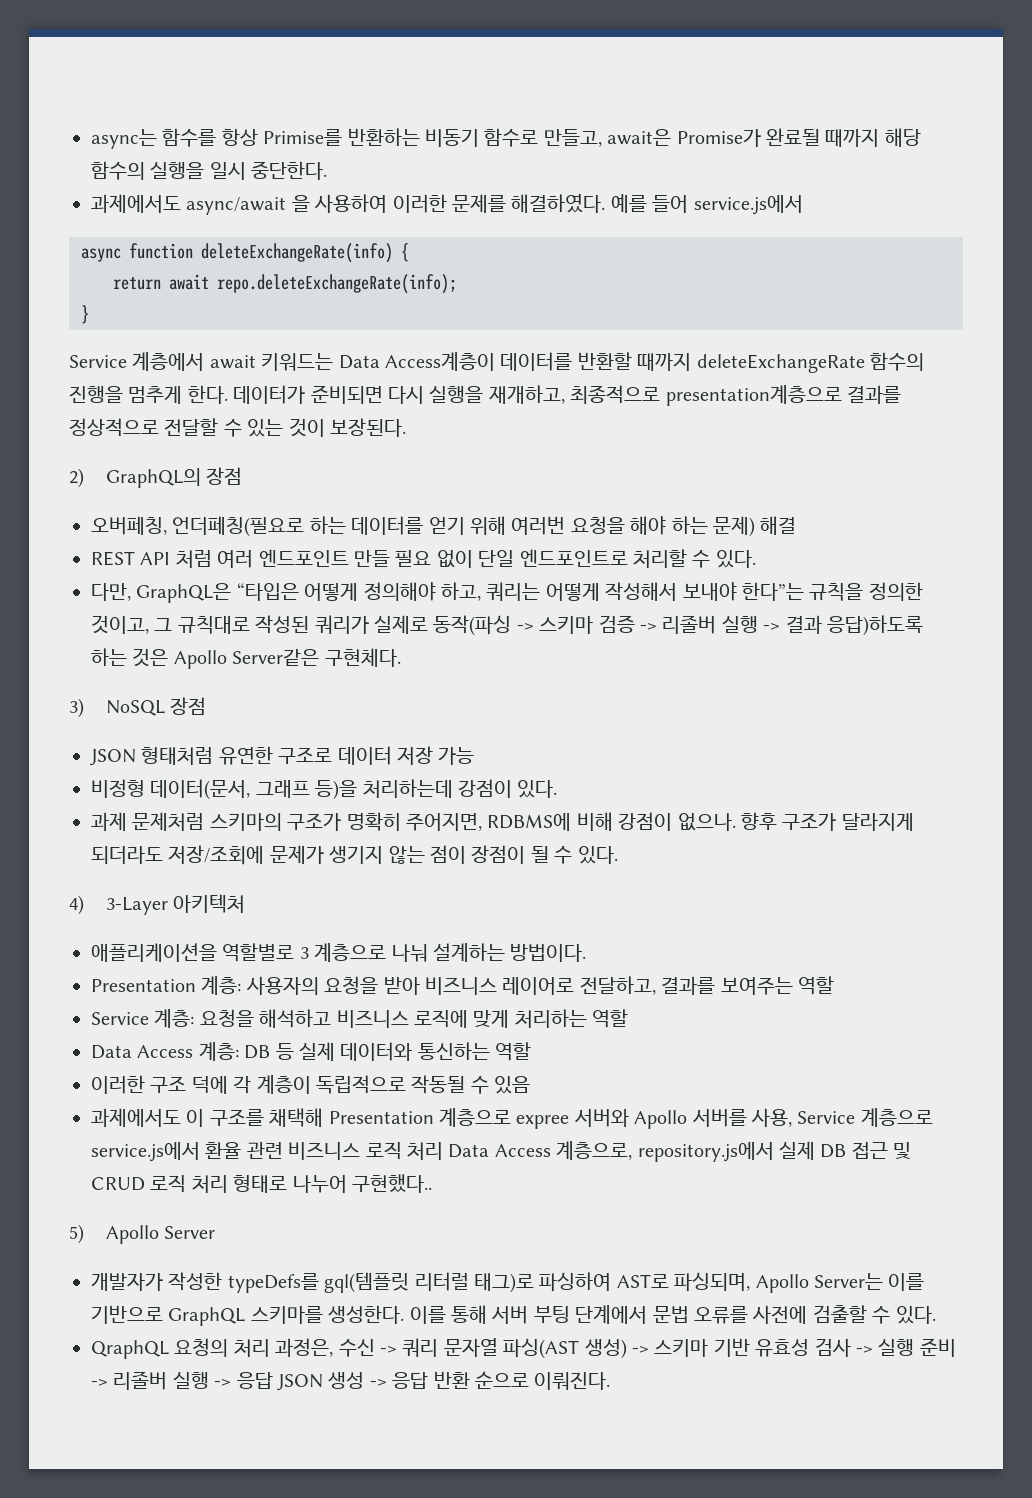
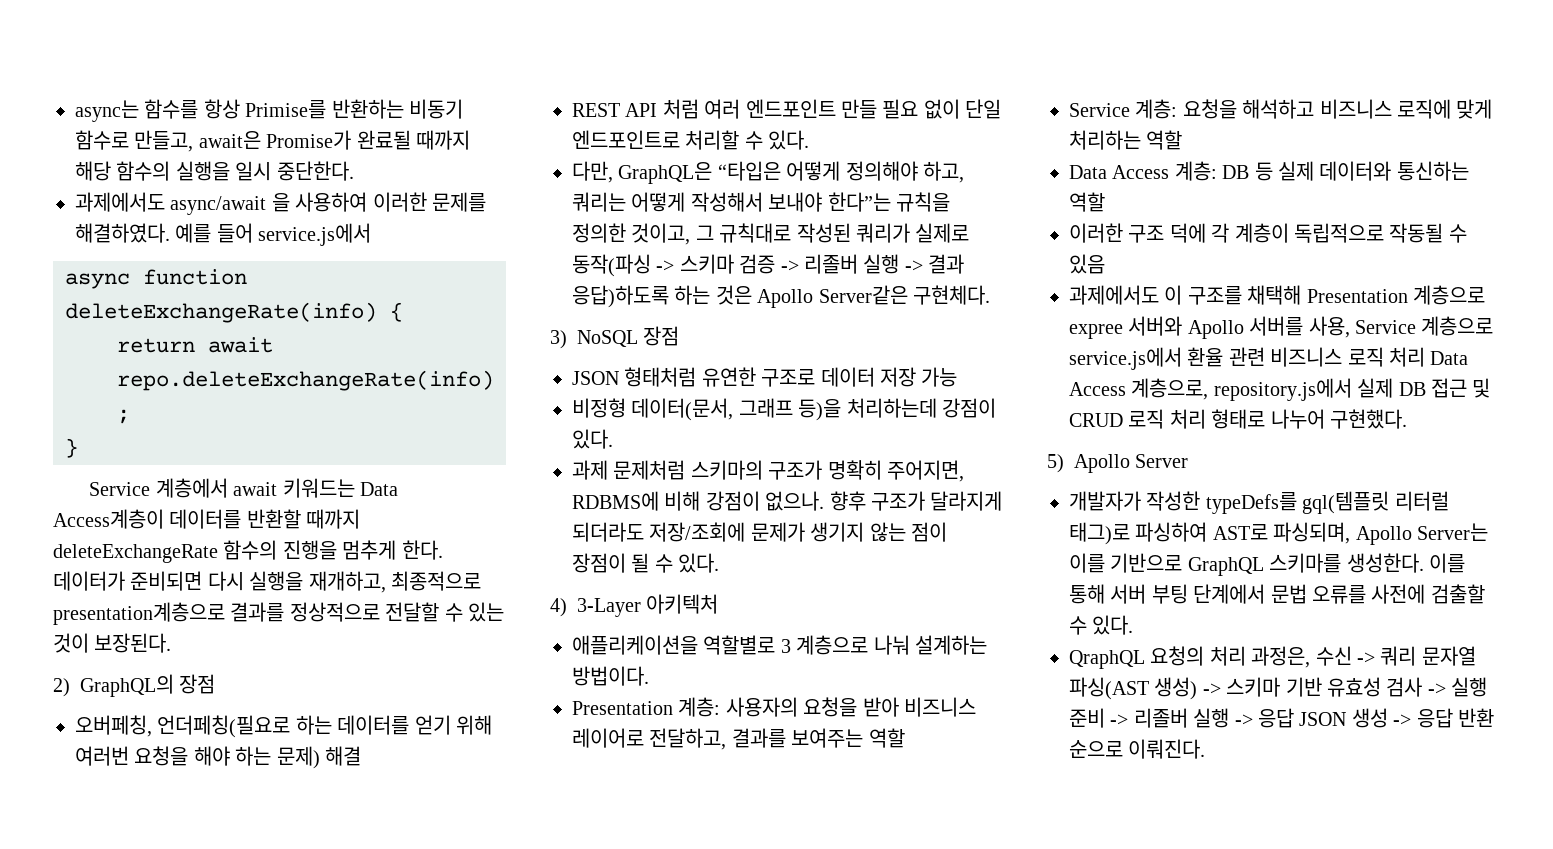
- 과제에서도 이 구조를 채택해 Presentation 계층으로 expree 서버와 Apollo 서버를 사용, Service 계층으로 service.js에서 환율 관련 비즈니스 로직 처리 Data Access 계층으로, repository.js에서 실제 DB 접근 및 CRUD 로직 처리 형태로 나누어 구현했다..
+ 과제에서도 이 구조를 채택해 Presentation 계층으로 expree 서버와 Apollo 서버를 사용, Service 계층으로 service.js에서 환율 관련 비즈니스 로직 처리 Data Access 계층으로, repository.js에서 실제 DB 접근 및 CRUD 로직 처리 형태로 나누어 구현했다.

